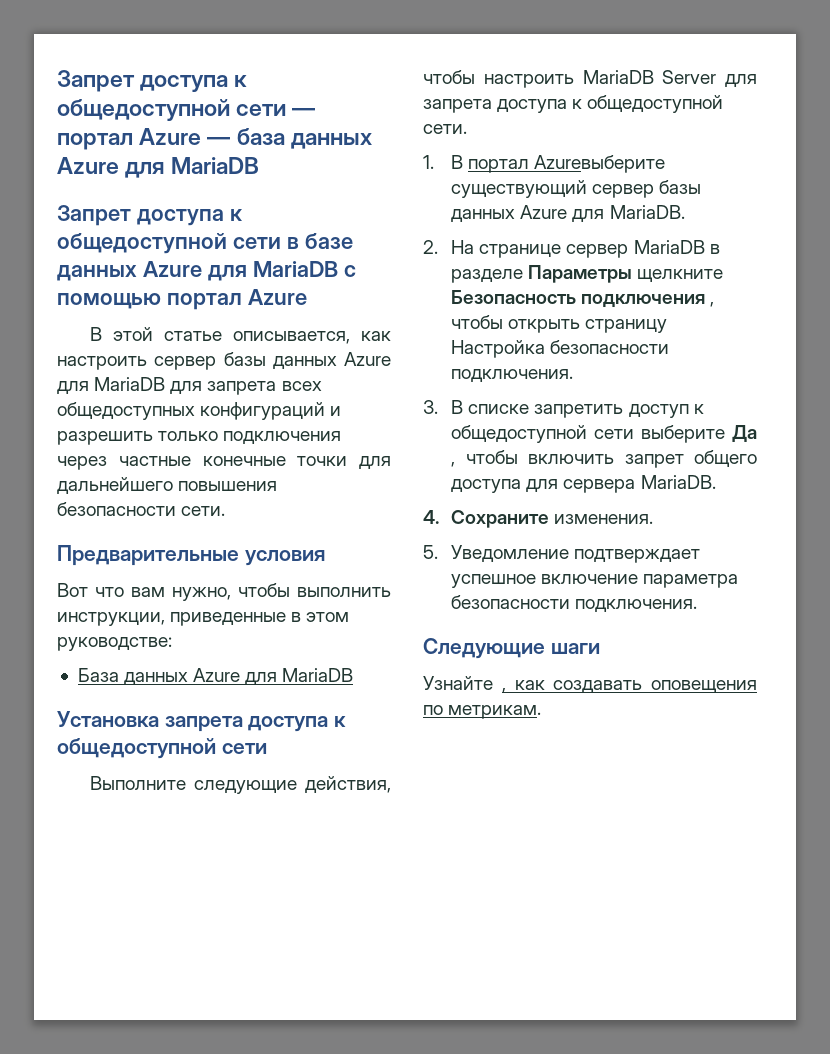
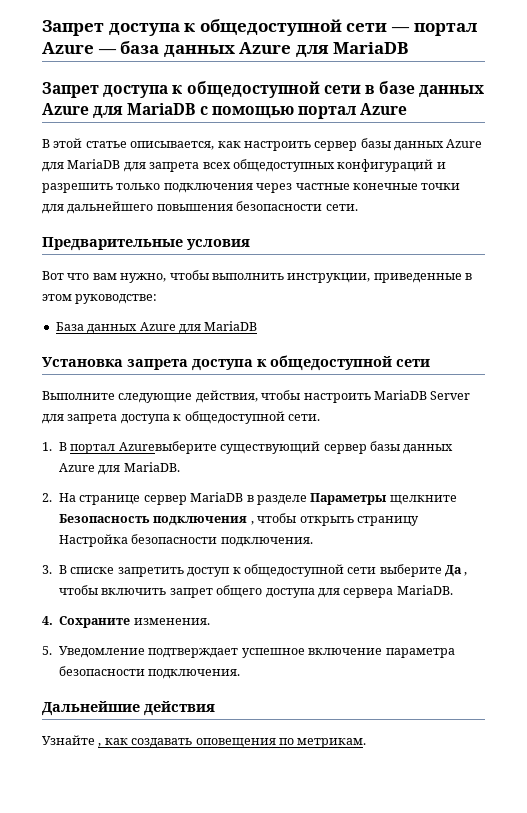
- Следующие шаги
+ Дальнейшие действия

